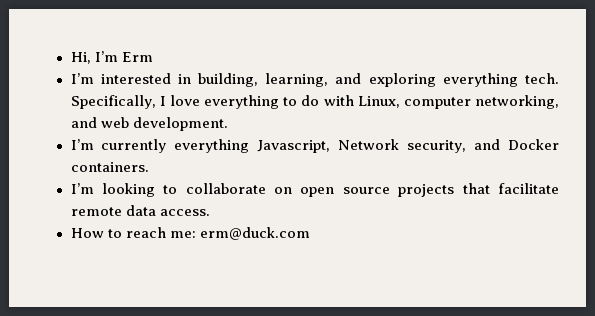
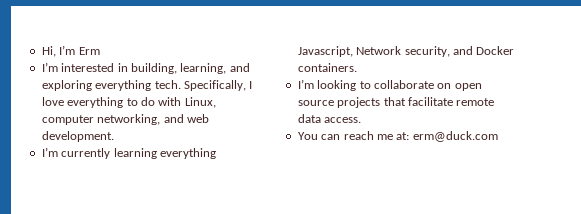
- I’m currently everything Javascript, Network security, and Docker containers.
+ I’m currently learning everything Javascript, Network security, and Docker containers.
- How to reach me: erm@duck.com
+ You can reach me at: erm@duck.com

